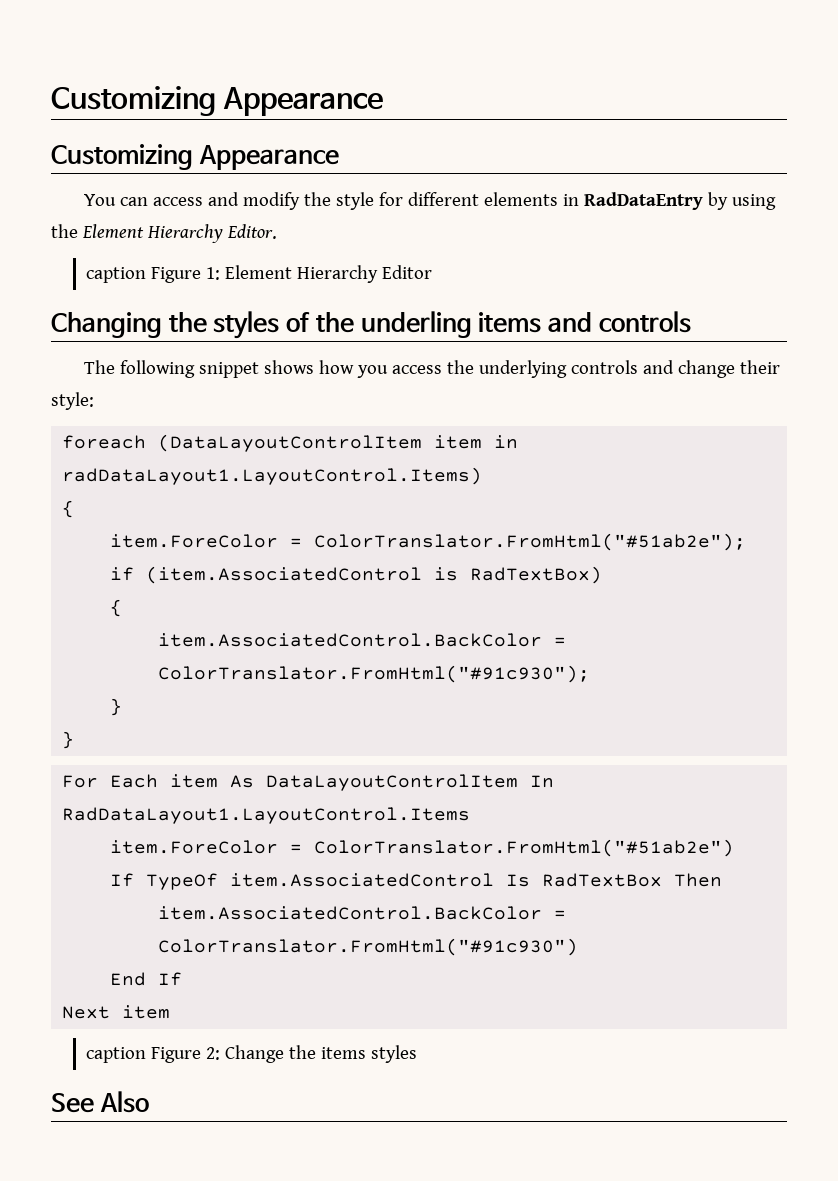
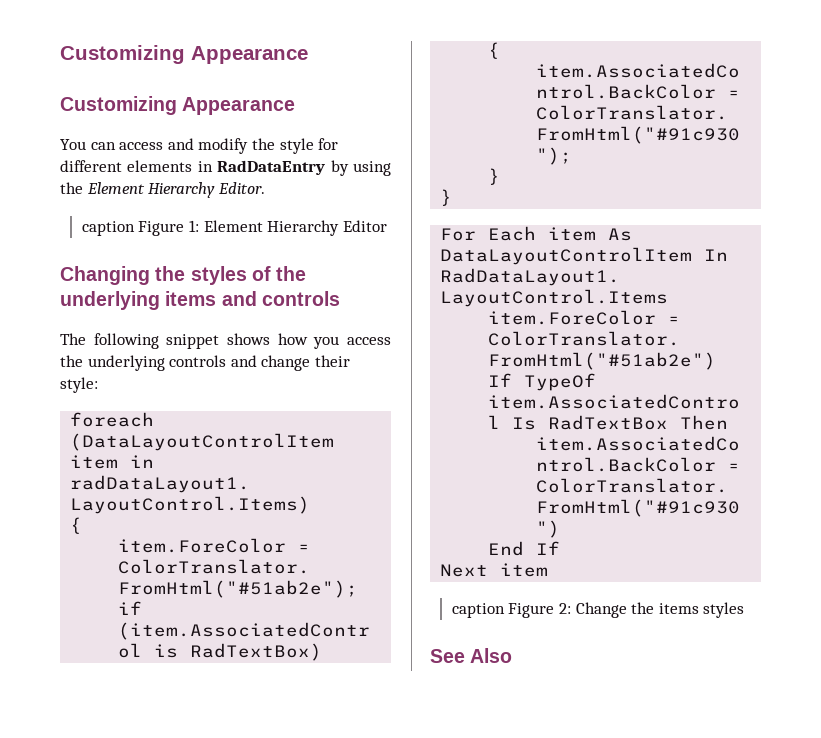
- Changing the styles of the underling items and controls
+ Changing the styles of the underlying items and controls

